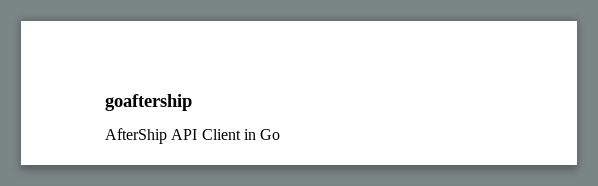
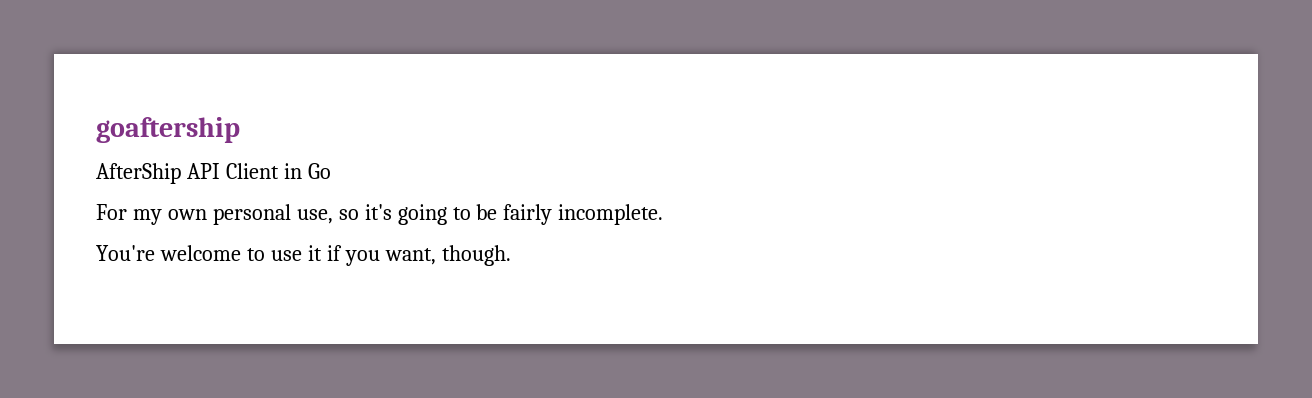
+ For my own personal use, so it's going to be fairly incomplete.
+ You're welcome to use it if you want, though.

